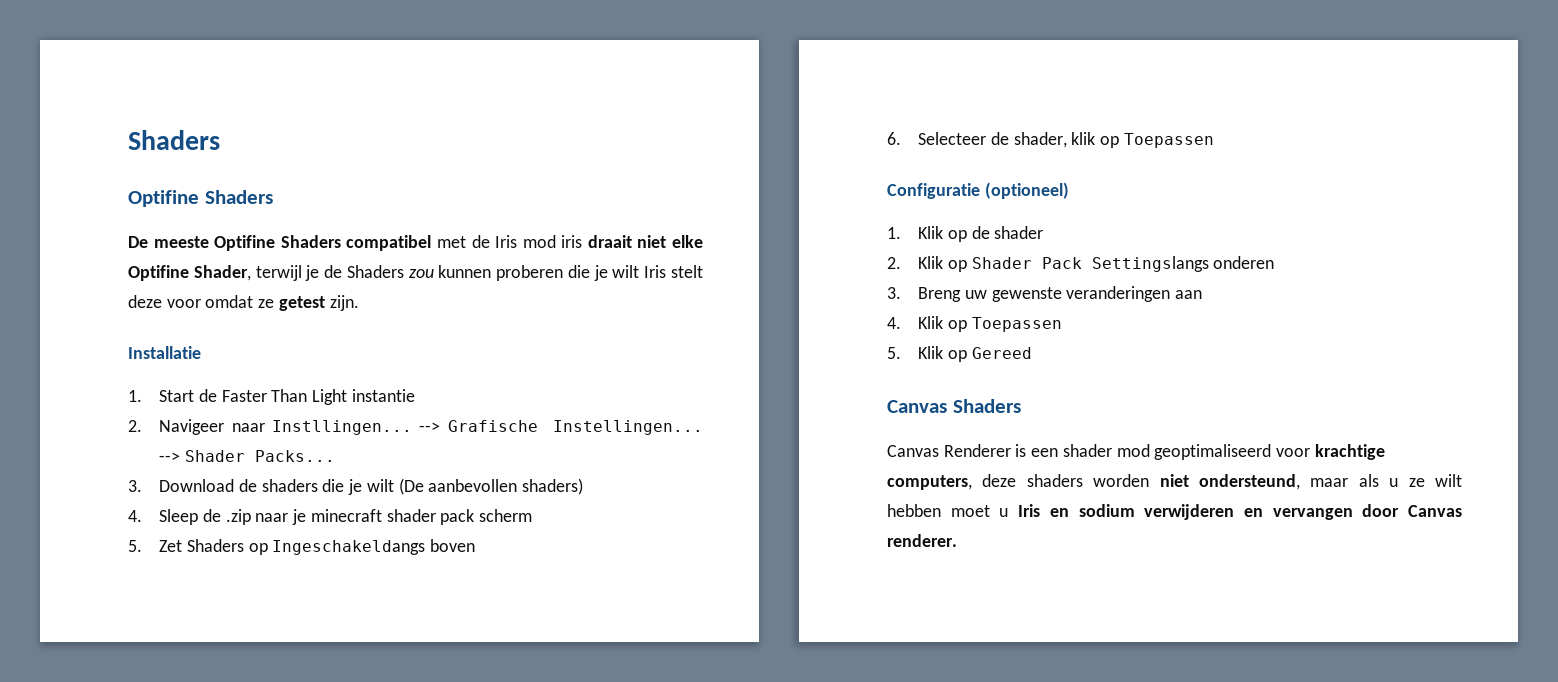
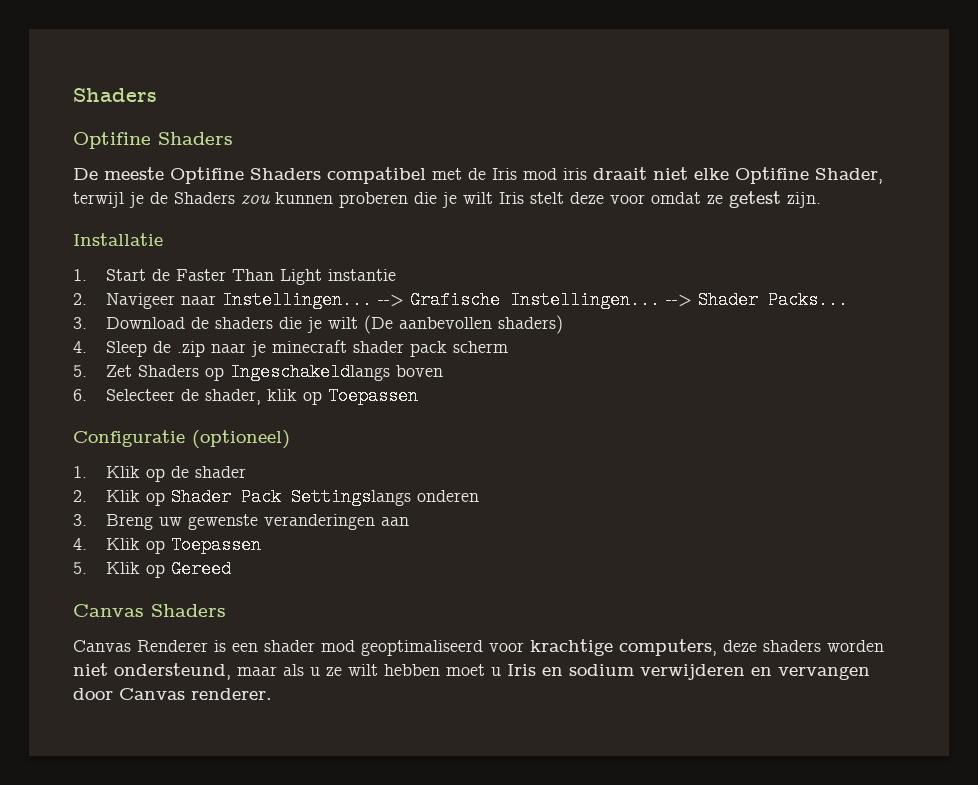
- 2. Navigeer naar Instllingen...
+ 2. Navigeer naar Instellingen...
- 5. Zet Shaders op Ingeschakeldangs boven
+ 5. Zet Shaders op Ingeschakeldlangs boven

